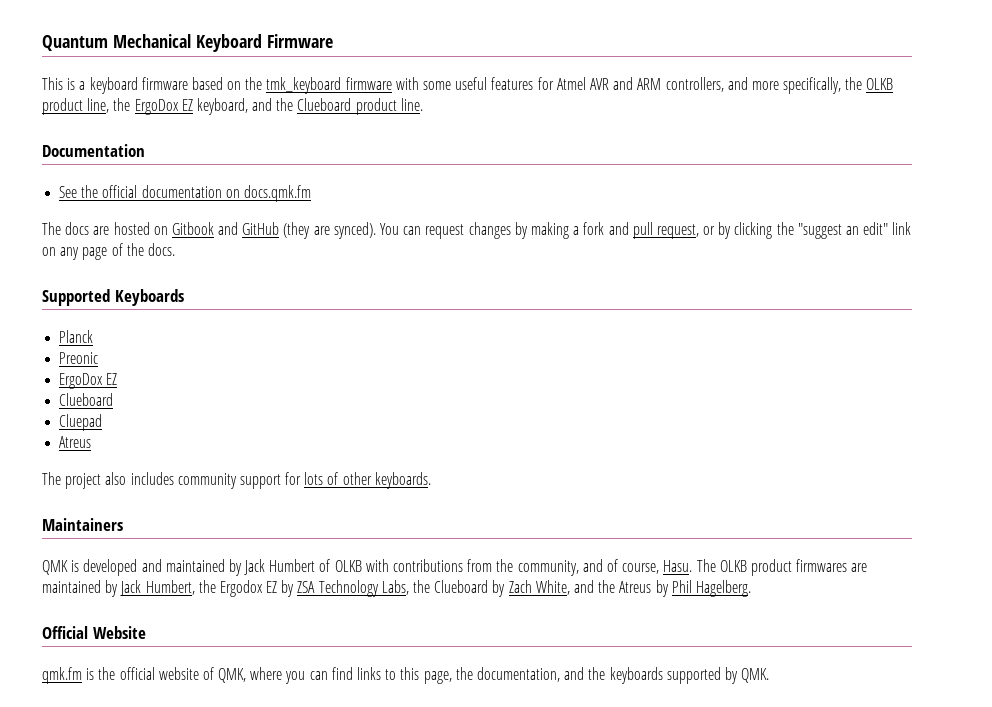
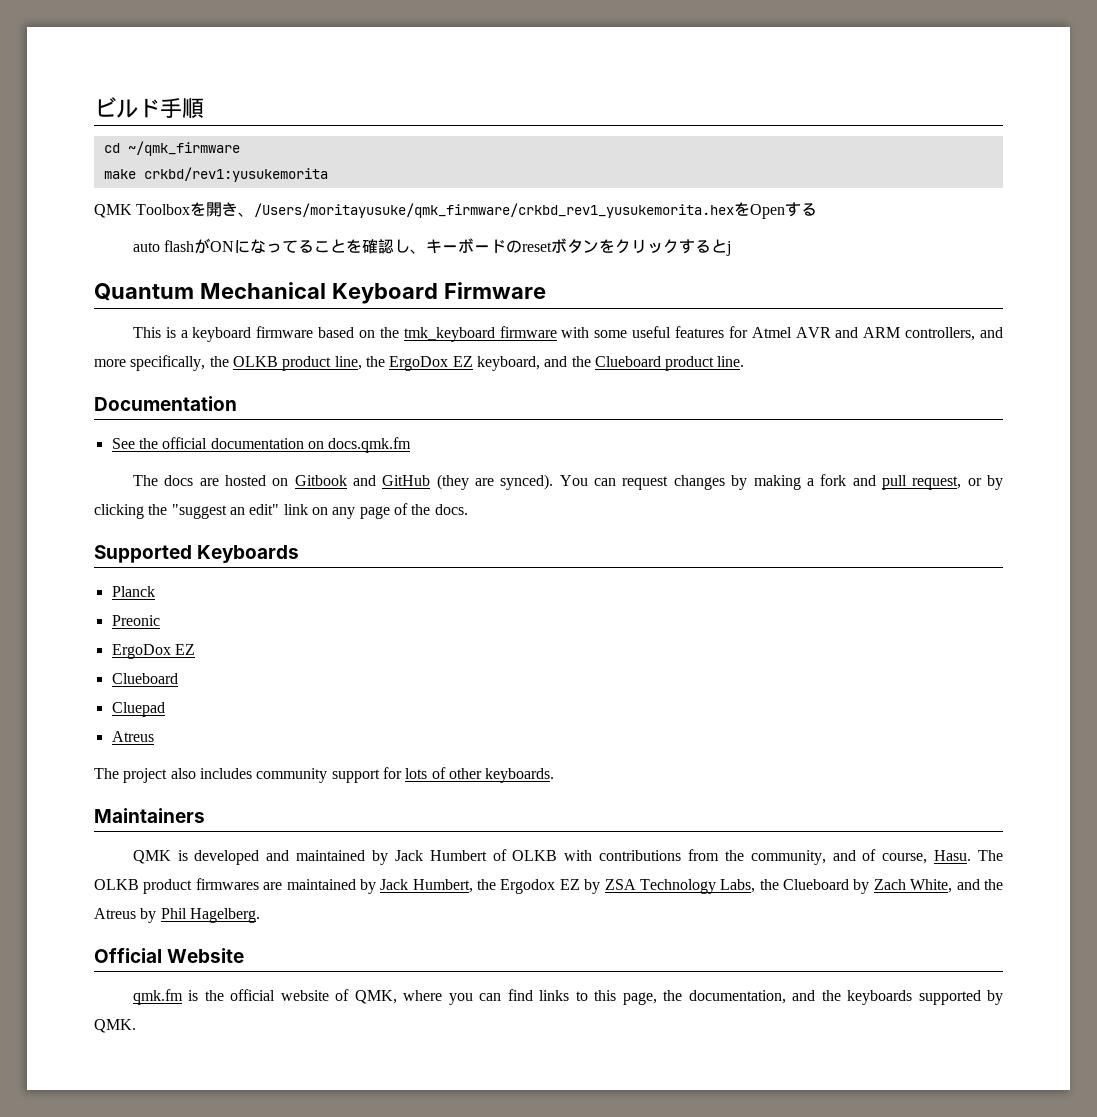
+ ビルド手順
+ cd ~/qmk_firmware
+ make crkbd/rev1:yusukemorita
+ QMK Toolboxを開き、/Users/moritayusuke/qmk_firmware/crkbd_rev1_yusukemorita.hexをOpenする
+ auto flashがONになってることを確認し、キーボードのresetボタンをクリックするとj

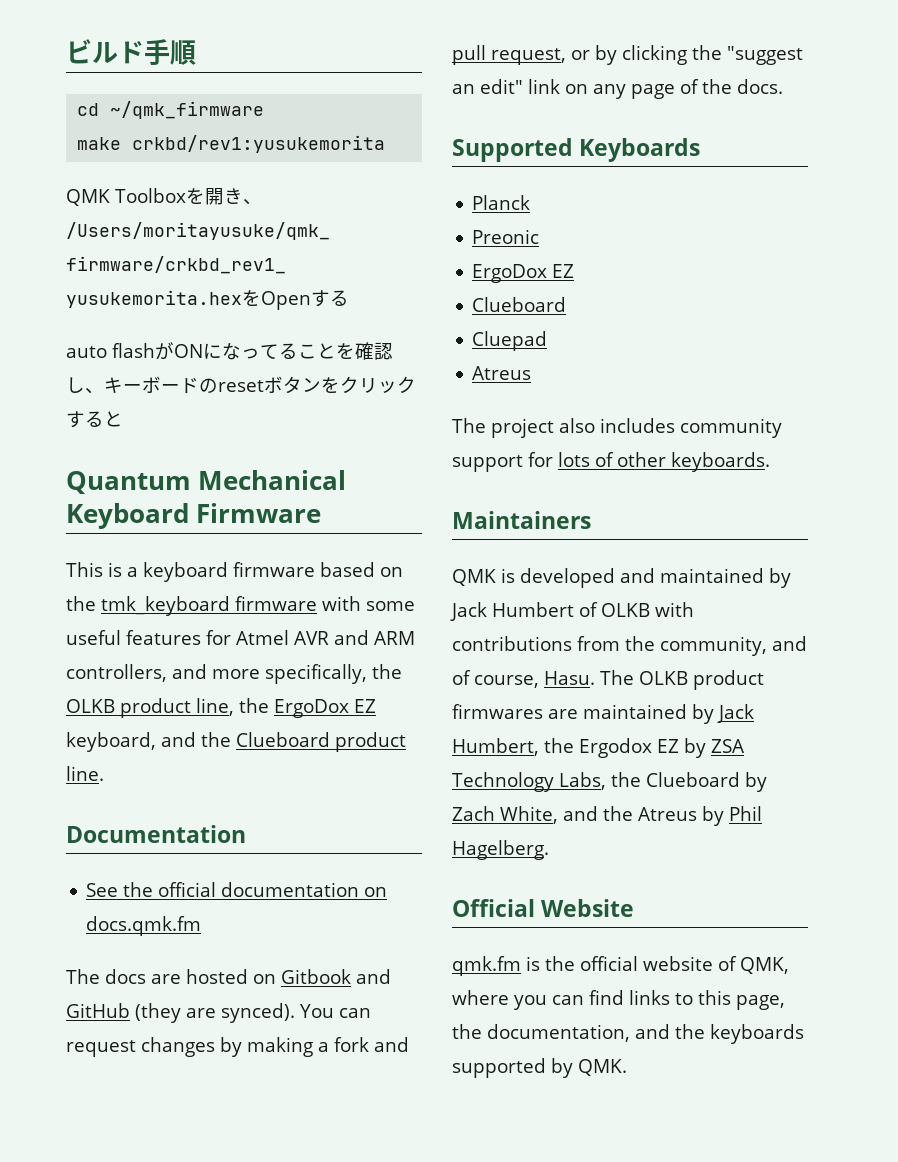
- auto flashがONになってることを確認し、キーボードのresetボタンをクリックするとj
+ auto flashがONになってることを確認し、キーボードのresetボタンをクリックすると

